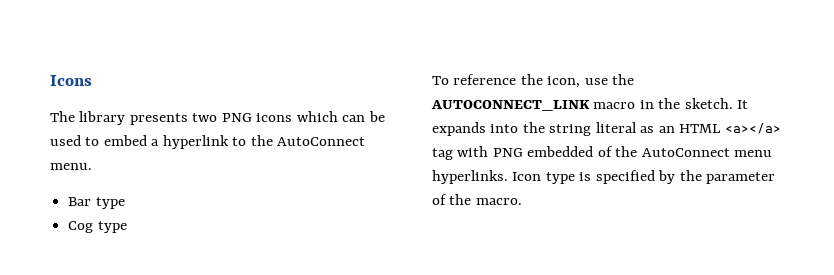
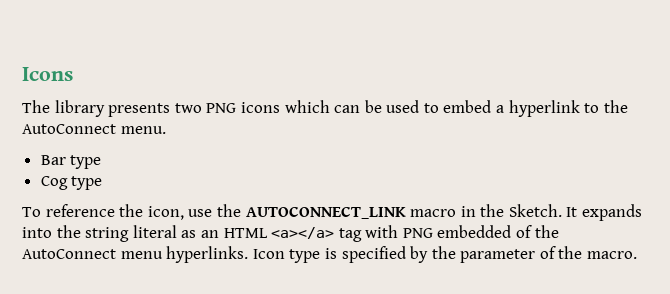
- To reference the icon, use the AUTOCONNECT_LINK macro in the sketch.
+ To reference the icon, use the AUTOCONNECT_LINK macro in the Sketch.

